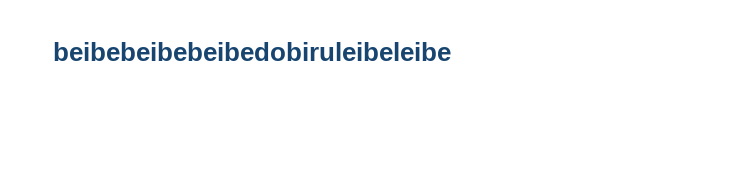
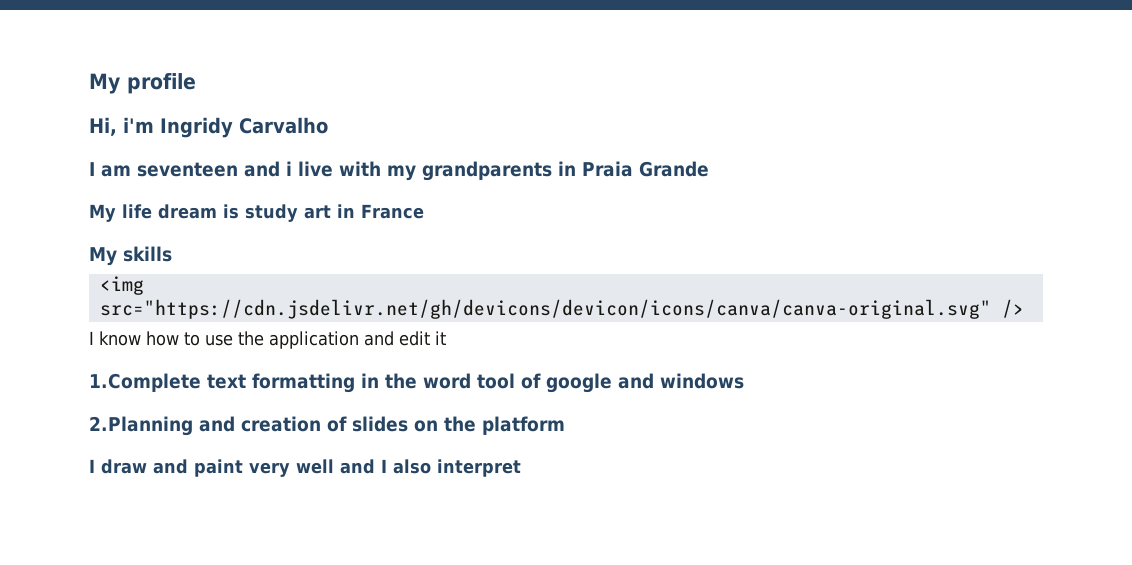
- beibebeibebeibedobiruleibeleibe
+ My profile
+ Hi, i'm Ingridy Carvalho
+ I am seventeen and i live with my grandparents in Praia Grande
+ My life dream is study art in France
+ My skills
+ <img src="https://cdn.jsdelivr.net/gh/devicons/devicon/icons/canva/canva-original.svg" />
+ I know how to use the application and edit it
+ 1.Complete text formatting in the word tool of google and windows
+ 2.Planning and creation of slides on the platform
+ I draw and paint very well and I also interpret

